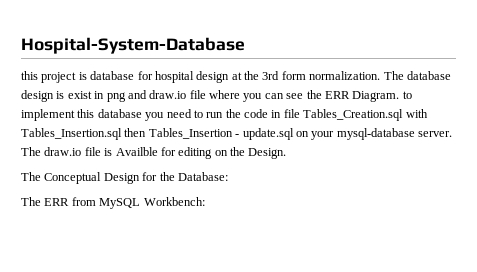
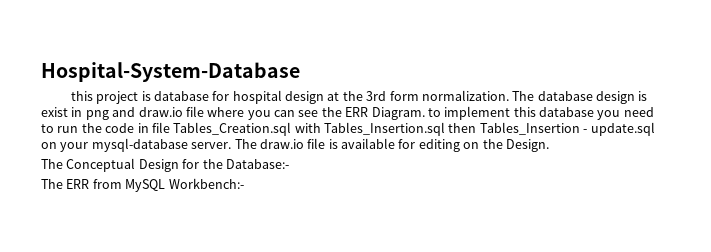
- The draw.io file is Availble for editing on the Design.
+ The draw.io file is available for editing on the Design.
- The Conceptual Design for the Database:
+ The Conceptual Design for the Database:-
- The ERR from MySQL Workbench:
+ The ERR from MySQL Workbench:-

